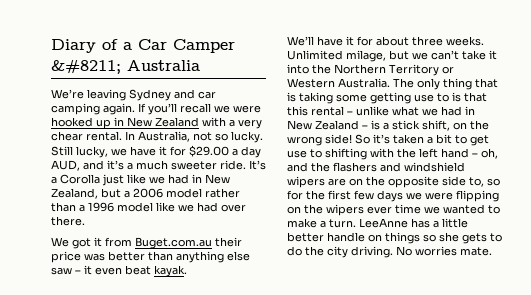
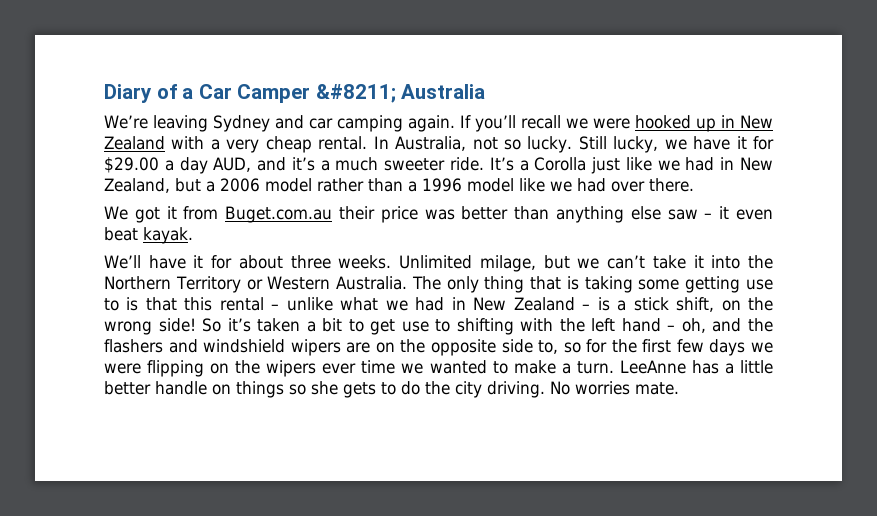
- If you’ll recall we were hooked up in New Zealand with a very chear rental.
+ If you’ll recall we were hooked up in New Zealand with a very cheap rental.

